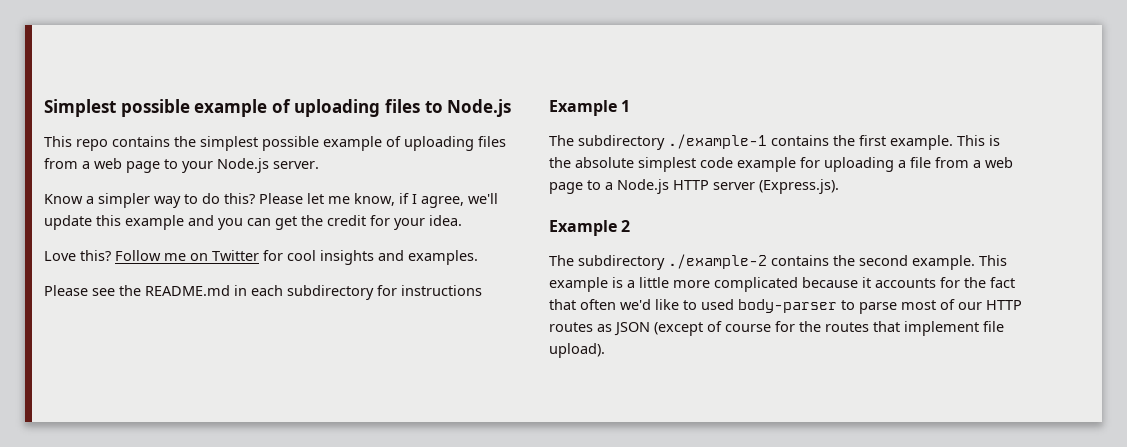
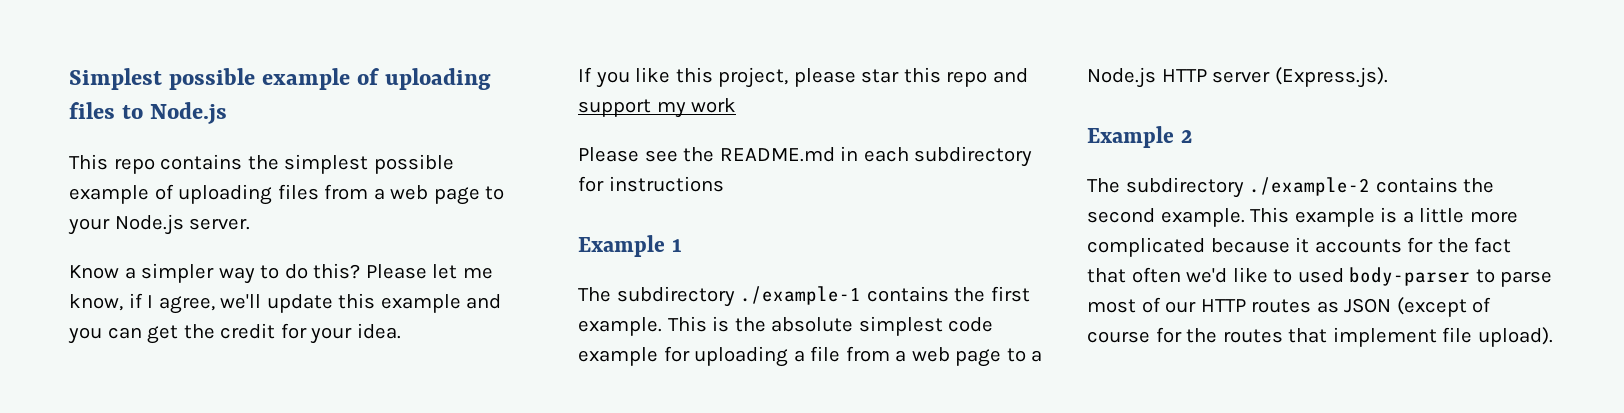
- Love this? Follow me on Twitter for cool insights and examples.
+ If you like this project, please star this repo and support my work

